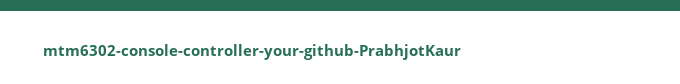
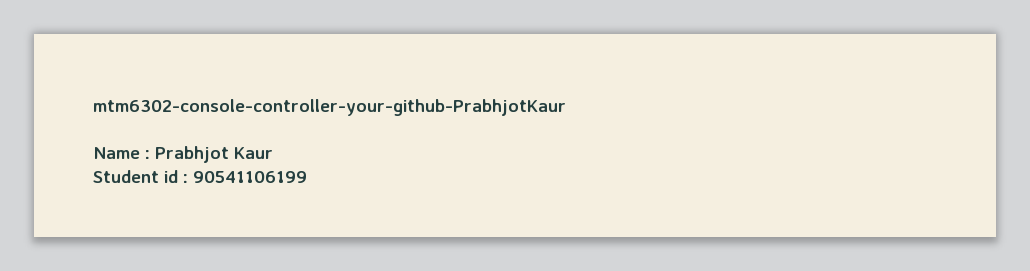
+ Name : Prabhjot Kaur
+ Student id : 90541106199

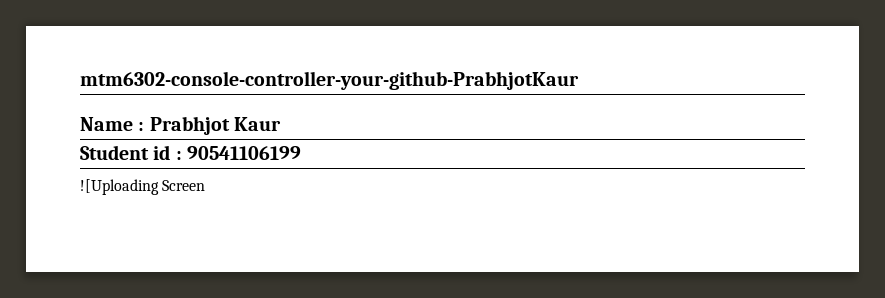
+ ![Uploading Screen

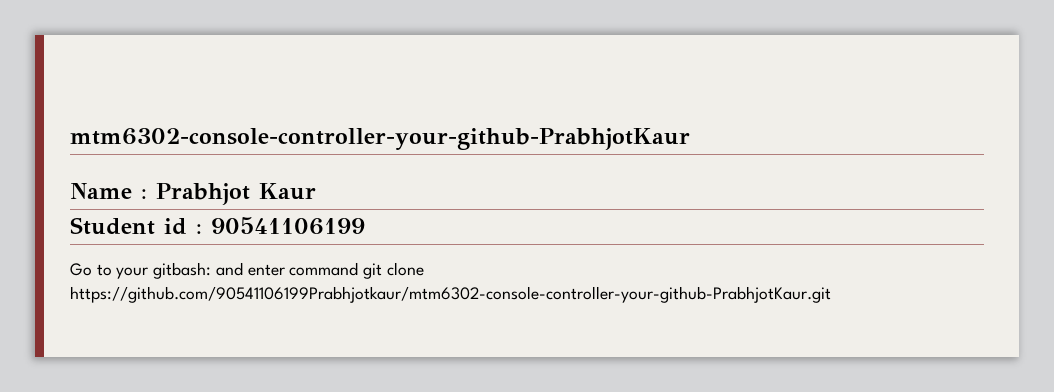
- ![Uploading Screen
+ Go to your gitbash: and enter command git clone https://github.com/90541106199Prabhjotkaur/mtm6302-console-controller-your-github-PrabhjotKaur.git

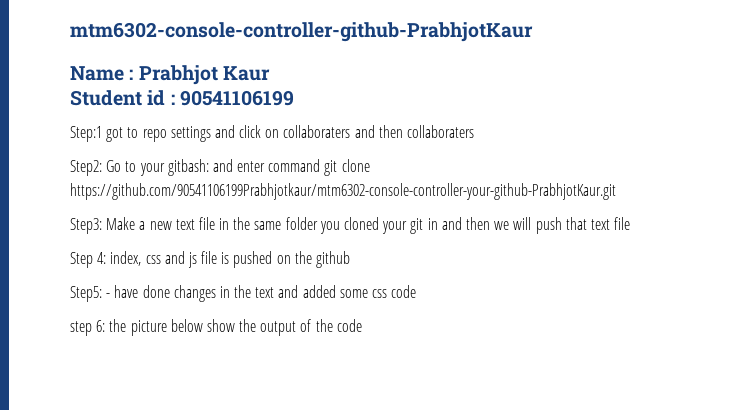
- mtm6302-console-controller-your-github-PrabhjotKaur
+ mtm6302-console-controller-github-PrabhjotKaur
- Go to your gitbash: and enter command git clone https://github.com/90541106199Prabhjotkaur/mtm6302-console-controller-your-github-PrabhjotKaur.git
+ Step:1 got to repo settings and click on collaboraters and then collaboraters
+ Step2: Go to your gitbash: and enter command git clone https://github.com/90541106199Prabhjotkaur/mtm6302-console-controller-your-github-PrabhjotKaur.git
+ Step3: Make a new text file in the same folder you cloned your git in and then we will push that text file
+ Step 4: index, css and js file is pushed on the github
+ Step5: - have done changes in the text and added some css code
+ step 6: the picture below show the output of the code

